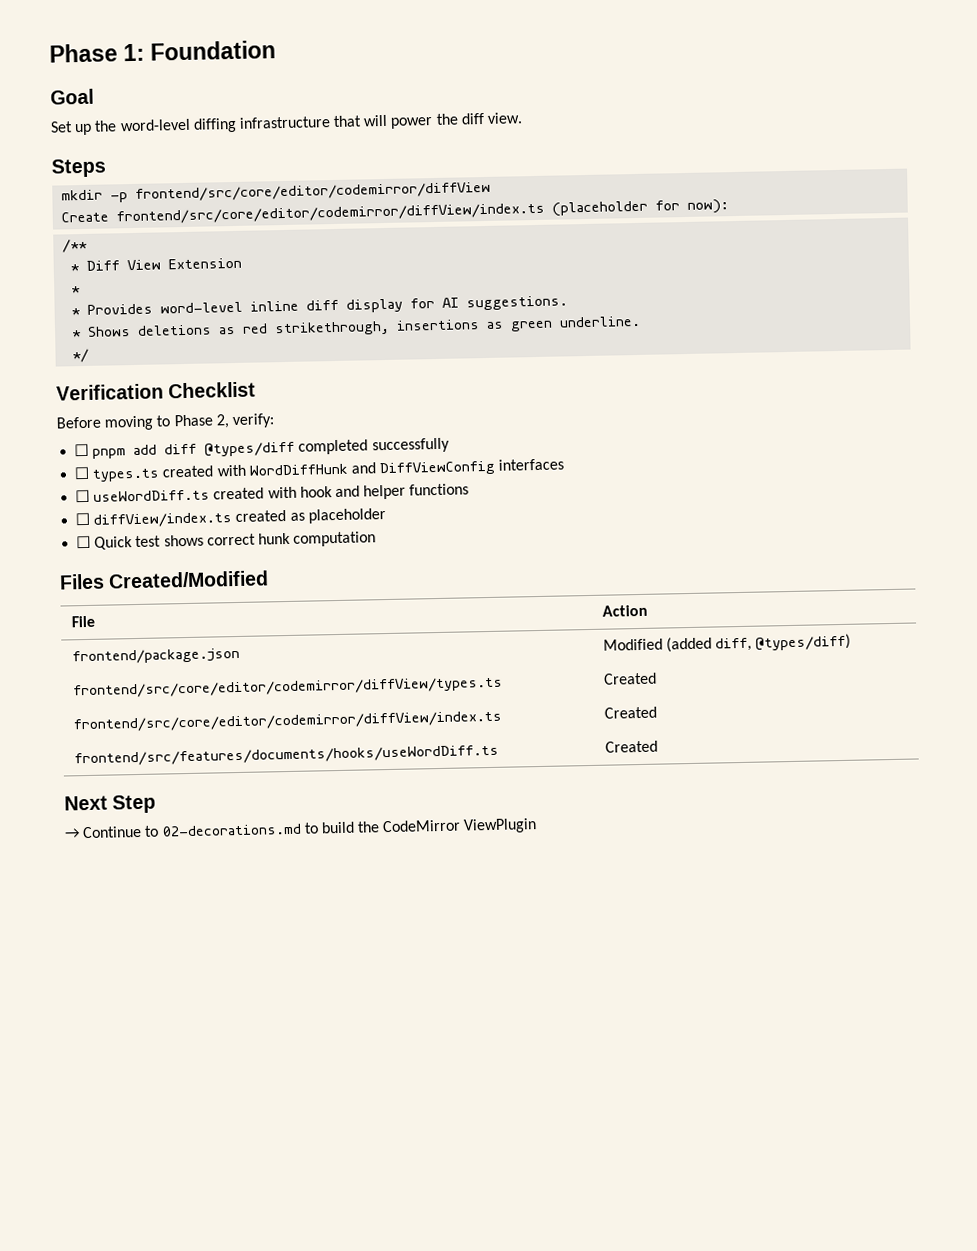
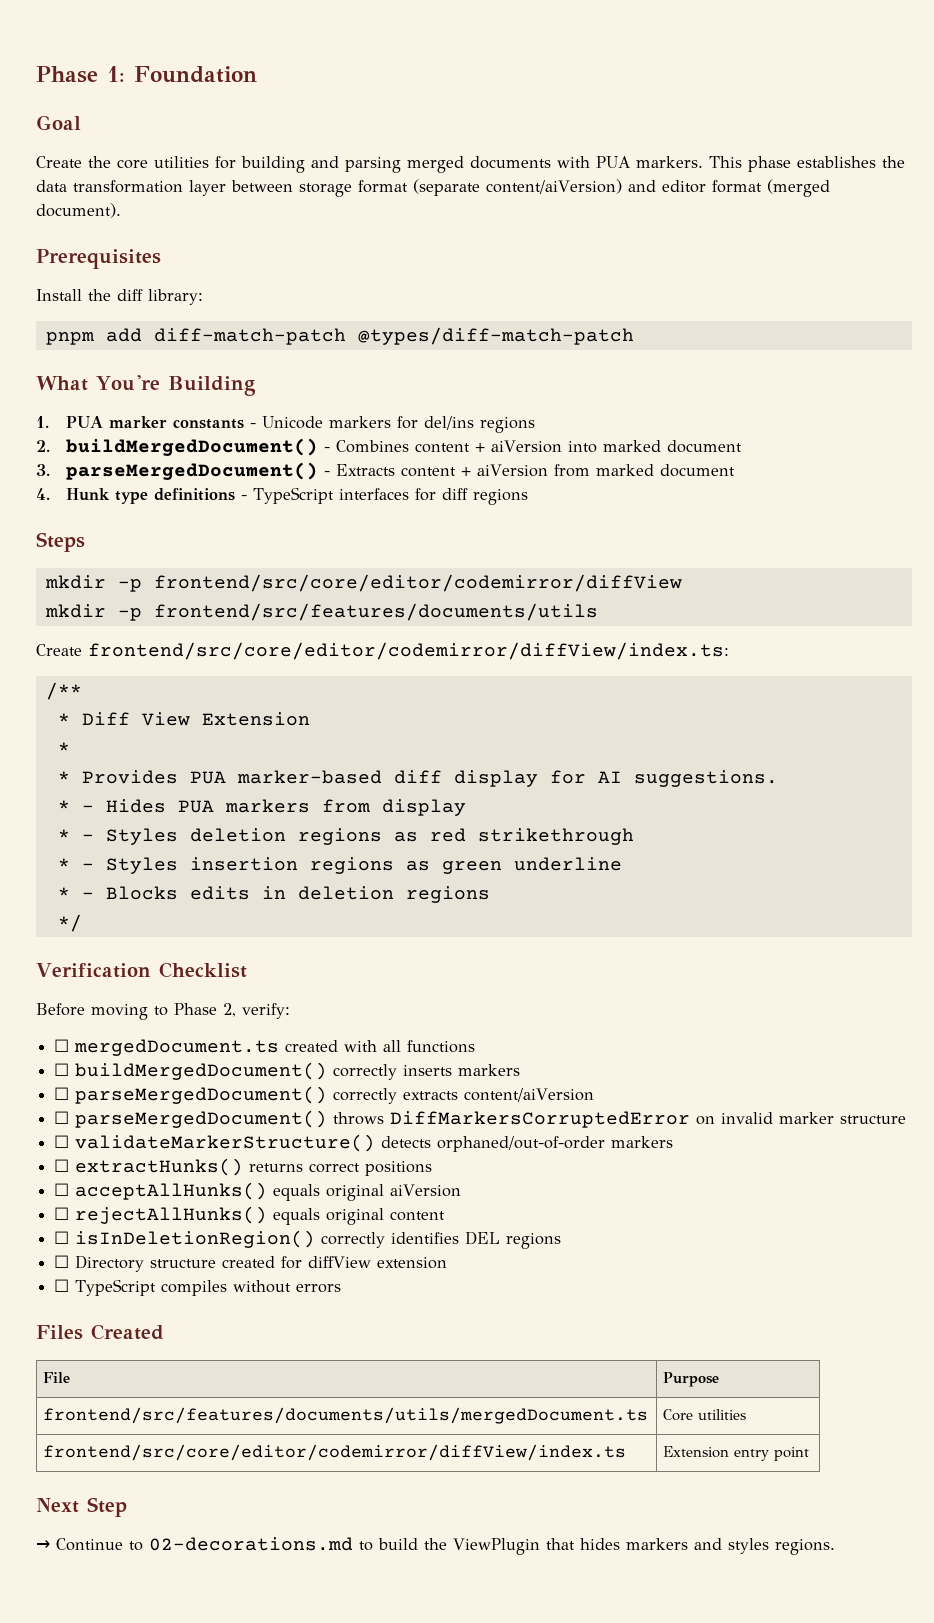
- Set up the word-level diffing infrastructure that will power the diff view.
+ Create the core utilities for building and parsing merged documents with PUA markers. This phase establishes the data transformation layer between storage format (separate content/aiVersion) and editor format (merged document).
+ Prerequisites
+ Install the diff library:
+ pnpm add diff-match-patch @types/diff-match-patch
+ What You're Building
+ 1. PUA marker constants - Unicode markers for del/ins regions
+ 2. buildMergedDocument() - Combines content + aiVersion into marked document
+ 3. parseMergedDocument() - Extracts content + aiVersion from marked document
+ 4. Hunk type definitions - TypeScript interfaces for diff regions
- Create frontend/src/core/editor/codemirror/diffView/index.ts (placeholder for now):
+ mkdir -p frontend/src/features/documents/utils
+ Create frontend/src/core/editor/codemirror/diffView/index.ts:
- * Provides word-level inline diff display for AI suggestions.
+ * Provides PUA marker-based diff display for AI suggestions.
- * Shows deletions as red strikethrough, insertions as green underline.
+ * - Hides PUA markers from display
+ * - Styles deletion regions as red strikethrough
+ * - Styles insertion regions as green underline
+ * - Blocks edits in deletion regions
- ☐ pnpm add diff @types/diff completed successfully
- ☐ types.ts created with WordDiffHunk and DiffViewConfig interfaces
- ☐ useWordDiff.ts created with hook and helper functions
- ☐ diffView/index.ts created as placeholder
- ☐ Quick test shows correct hunk computation
+ ☐ mergedDocument.ts created with all functions
+ ☐ buildMergedDocument() correctly inserts markers
+ ☐ parseMergedDocument() correctly extracts content/aiVersion
+ ☐ parseMergedDocument() throws DiffMarkersCorruptedError on invalid marker structure
+ ☐ validateMarkerStructure() detects orphaned/out-of-order markers
+ ☐ extractHunks() returns correct positions
+ ☐ acceptAllHunks() equals original aiVersion
+ ☐ rejectAllHunks() equals original content
+ ☐ isInDeletionRegion() correctly identifies DEL regions
+ ☐ Directory structure created for diffView extension
+ ☐ TypeScript compiles without errors
- Files Created/Modified
+ Files Created
- File | Action
- frontend/package.json | Modified (added diff, @types/diff)
- frontend/src/core/editor/codemirror/diffView/types.ts | Created
- frontend/src/core/editor/codemirror/diffView/index.ts | Created
- frontend/src/features/documents/hooks/useWordDiff.ts | Created
+ File | Purpose
+ frontend/src/features/documents/utils/mergedDocument.ts | Core utilities
+ frontend/src/core/editor/codemirror/diffView/index.ts | Extension entry point
- → Continue to 02-decorations.md to build the CodeMirror ViewPlugin
+ → Continue to 02-decorations.md to build the ViewPlugin that hides markers and styles regions.

